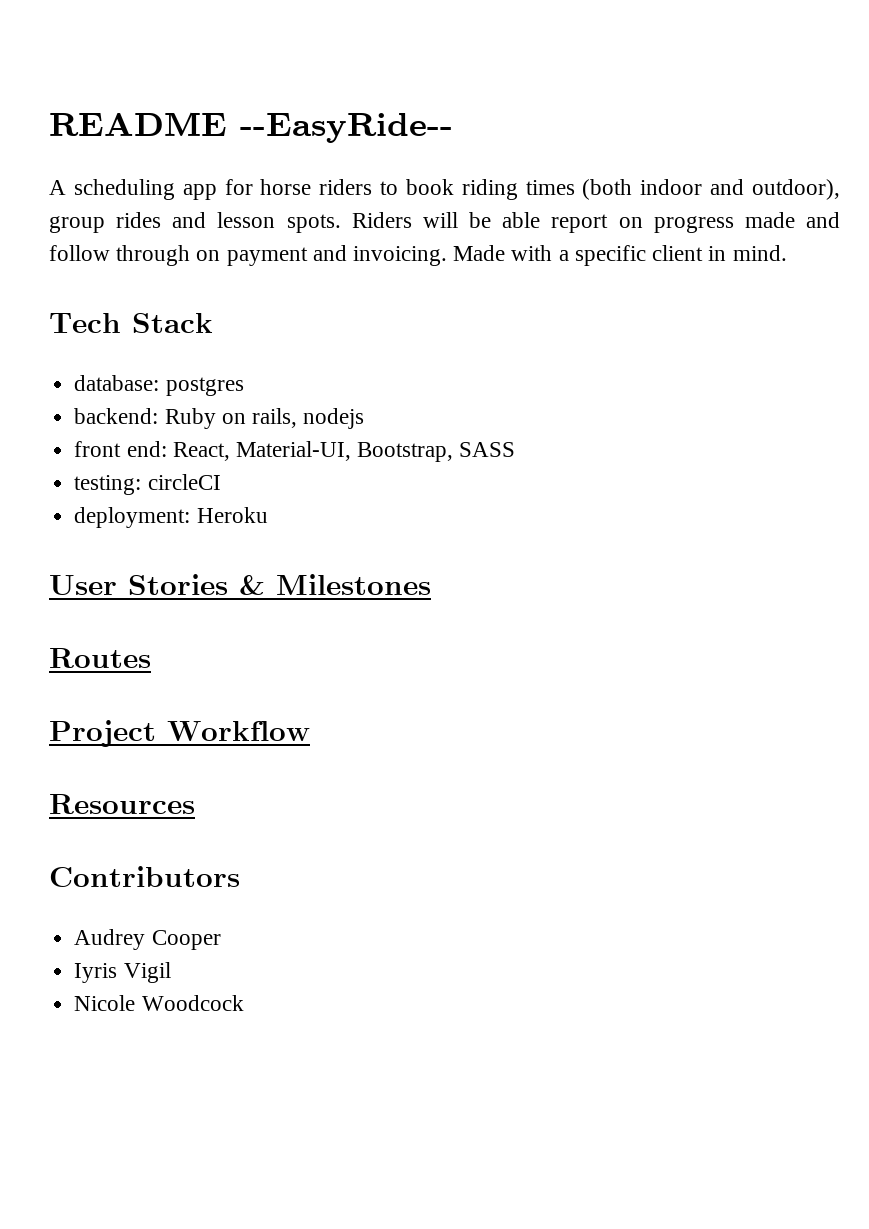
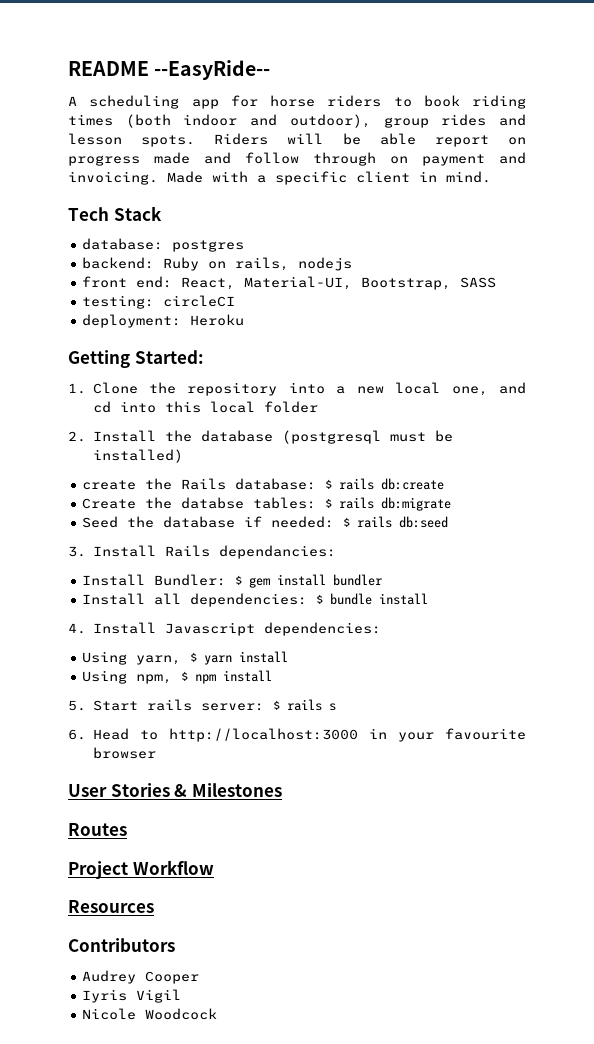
+ Getting Started:
+ 1. Clone the repository into a new local one, and cd into this local folder
+ 2. Install the database (postgresql must be installed)
+ create the Rails database: $ rails db:create
+ Create the databse tables: $ rails db:migrate
+ Seed the database if needed: $ rails db:seed
+ 3. Install Rails dependancies:
+ Install Bundler: $ gem install bundler
+ Install all dependencies: $ bundle install
+ 4. Install Javascript dependencies:
+ Using yarn, $ yarn install
+ Using npm, $ npm install
+ 5. Start rails server: $ rails s
+ 6. Head to http://localhost:3000 in your favourite browser

